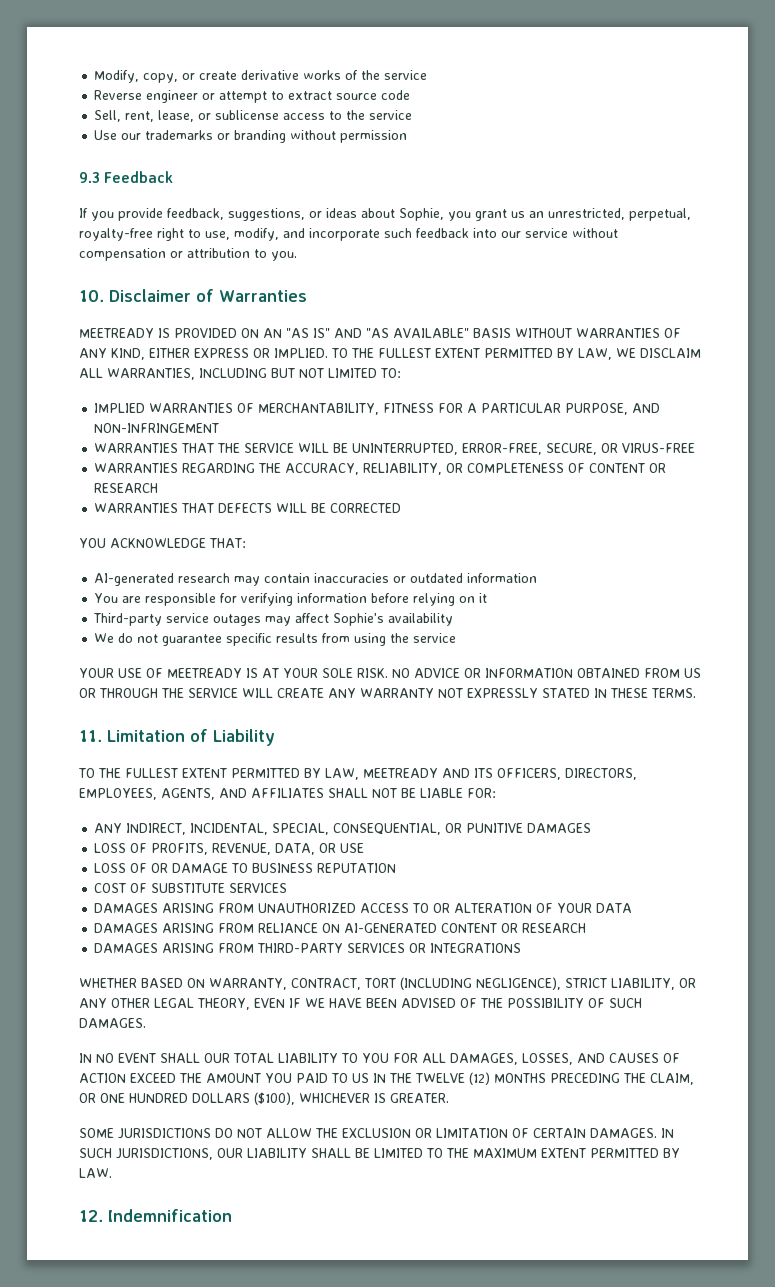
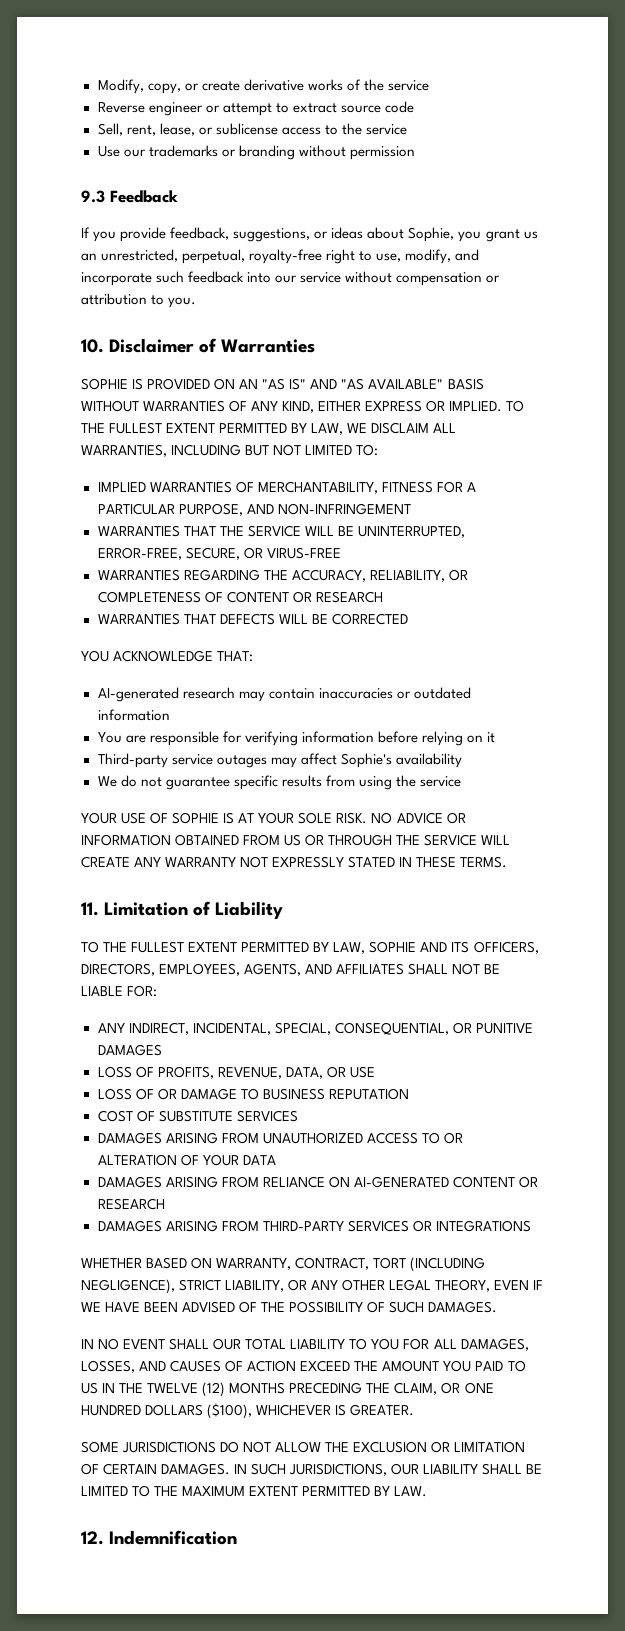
- MEETREADY IS PROVIDED ON AN "AS IS" AND "AS AVAILABLE" BASIS WITHOUT WARRANTIES OF ANY KIND, EITHER EXPRESS OR IMPLIED.
+ SOPHIE IS PROVIDED ON AN "AS IS" AND "AS AVAILABLE" BASIS WITHOUT WARRANTIES OF ANY KIND, EITHER EXPRESS OR IMPLIED.
- YOUR USE OF MEETREADY IS AT YOUR SOLE RISK.
+ YOUR USE OF SOPHIE IS AT YOUR SOLE RISK.
- TO THE FULLEST EXTENT PERMITTED BY LAW, MEETREADY AND ITS OFFICERS, DIRECTORS, EMPLOYEES, AGENTS, AND AFFILIATES SHALL NOT BE LIABLE FOR:
+ TO THE FULLEST EXTENT PERMITTED BY LAW, SOPHIE AND ITS OFFICERS, DIRECTORS, EMPLOYEES, AGENTS, AND AFFILIATES SHALL NOT BE LIABLE FOR:

